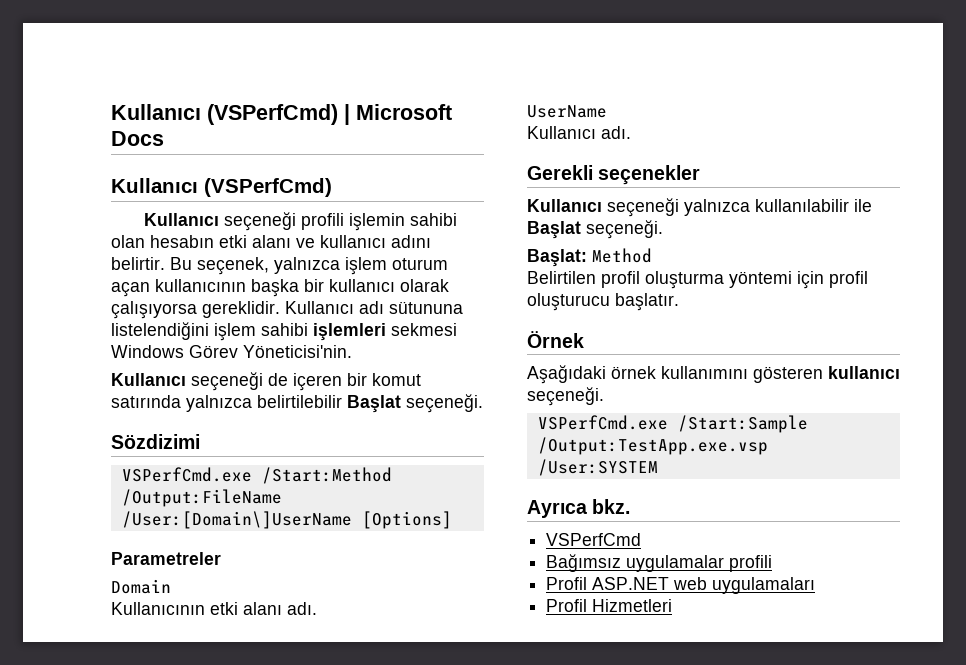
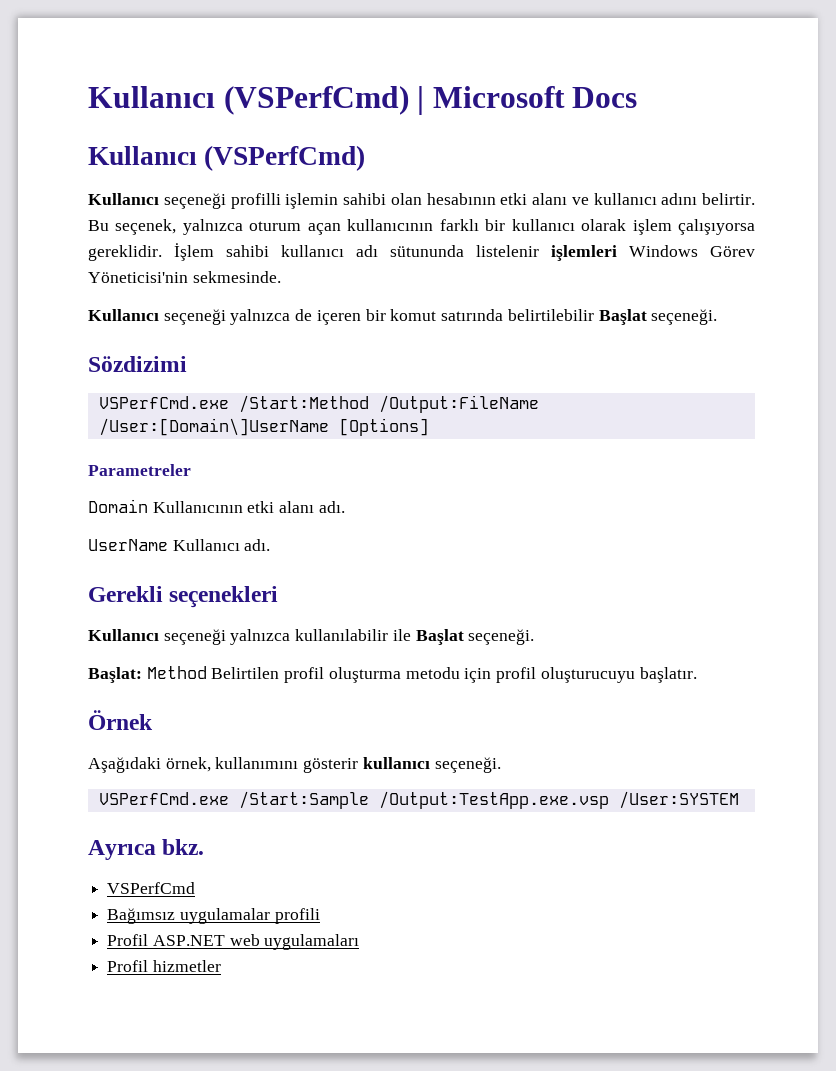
- Kullanıcı seçeneği profili işlemin sahibi olan hesabın etki alanı ve kullanıcı adını belirtir.
+ Kullanıcı seçeneği profilli işlemin sahibi olan hesabının etki alanı ve kullanıcı adını belirtir.
- Bu seçenek, yalnızca işlem oturum açan kullanıcının başka bir kullanıcı olarak çalışıyorsa gereklidir.
+ Bu seçenek, yalnızca oturum açan kullanıcının farklı bir kullanıcı olarak işlem çalışıyorsa gereklidir.
- Kullanıcı adı sütununa listelendiğini işlem sahibi işlemleri sekmesi Windows Görev Yöneticisi'nin.
- Kullanıcı seçeneği de içeren bir komut satırında yalnızca belirtilebilir Başlat seçeneği.
+ İşlem sahibi kullanıcı adı sütununda listelenir işlemleri Windows Görev Yöneticisi'nin sekmesinde.
+ Kullanıcı seçeneği yalnızca de içeren bir komut satırında belirtilebilir Başlat seçeneği.
- Domain
- Kullanıcının etki alanı adı.
+ Domain Kullanıcının etki alanı adı.
- UserName
- Kullanıcı adı.
+ UserName Kullanıcı adı.
- Gerekli seçenekler
+ Gerekli seçenekleri
- Başlat: Method
- Belirtilen profil oluşturma yöntemi için profil oluşturucu başlatır.
+ Başlat: Method Belirtilen profil oluşturma metodu için profil oluşturucuyu başlatır.
- Aşağıdaki örnek kullanımını gösteren kullanıcı seçeneği.
+ Aşağıdaki örnek, kullanımını gösterir kullanıcı seçeneği.
- Profil Hizmetleri
+ Profil hizmetler

